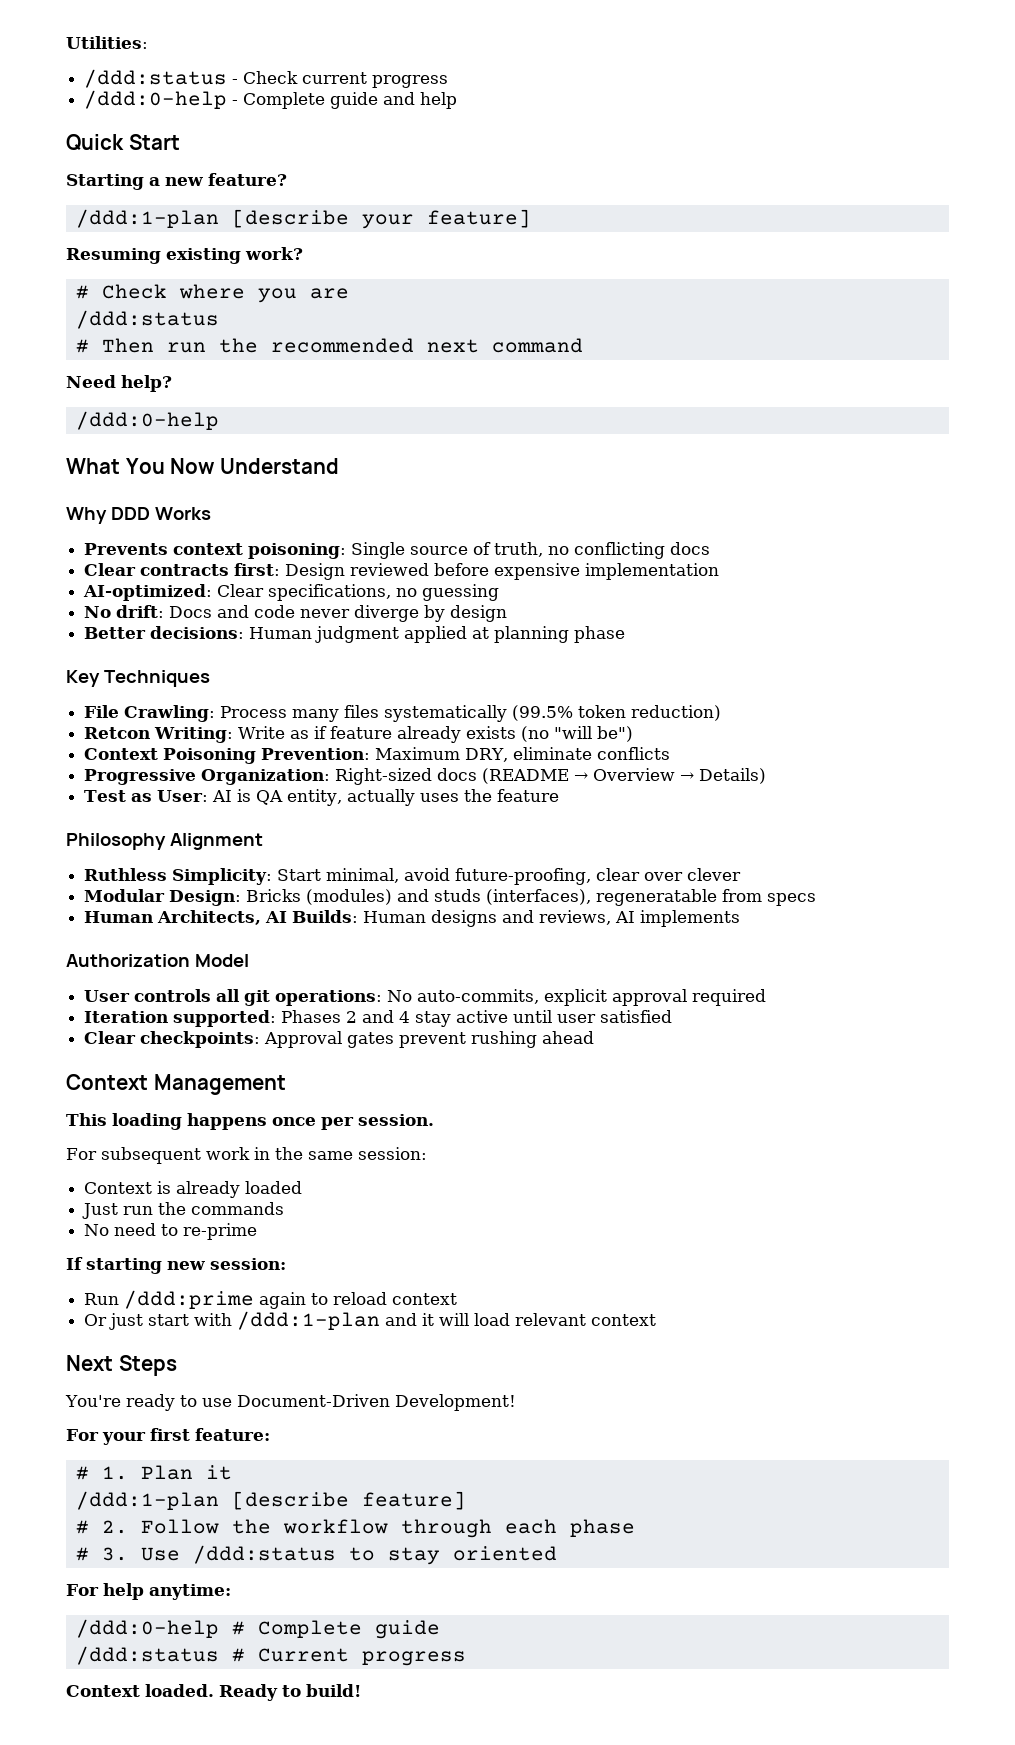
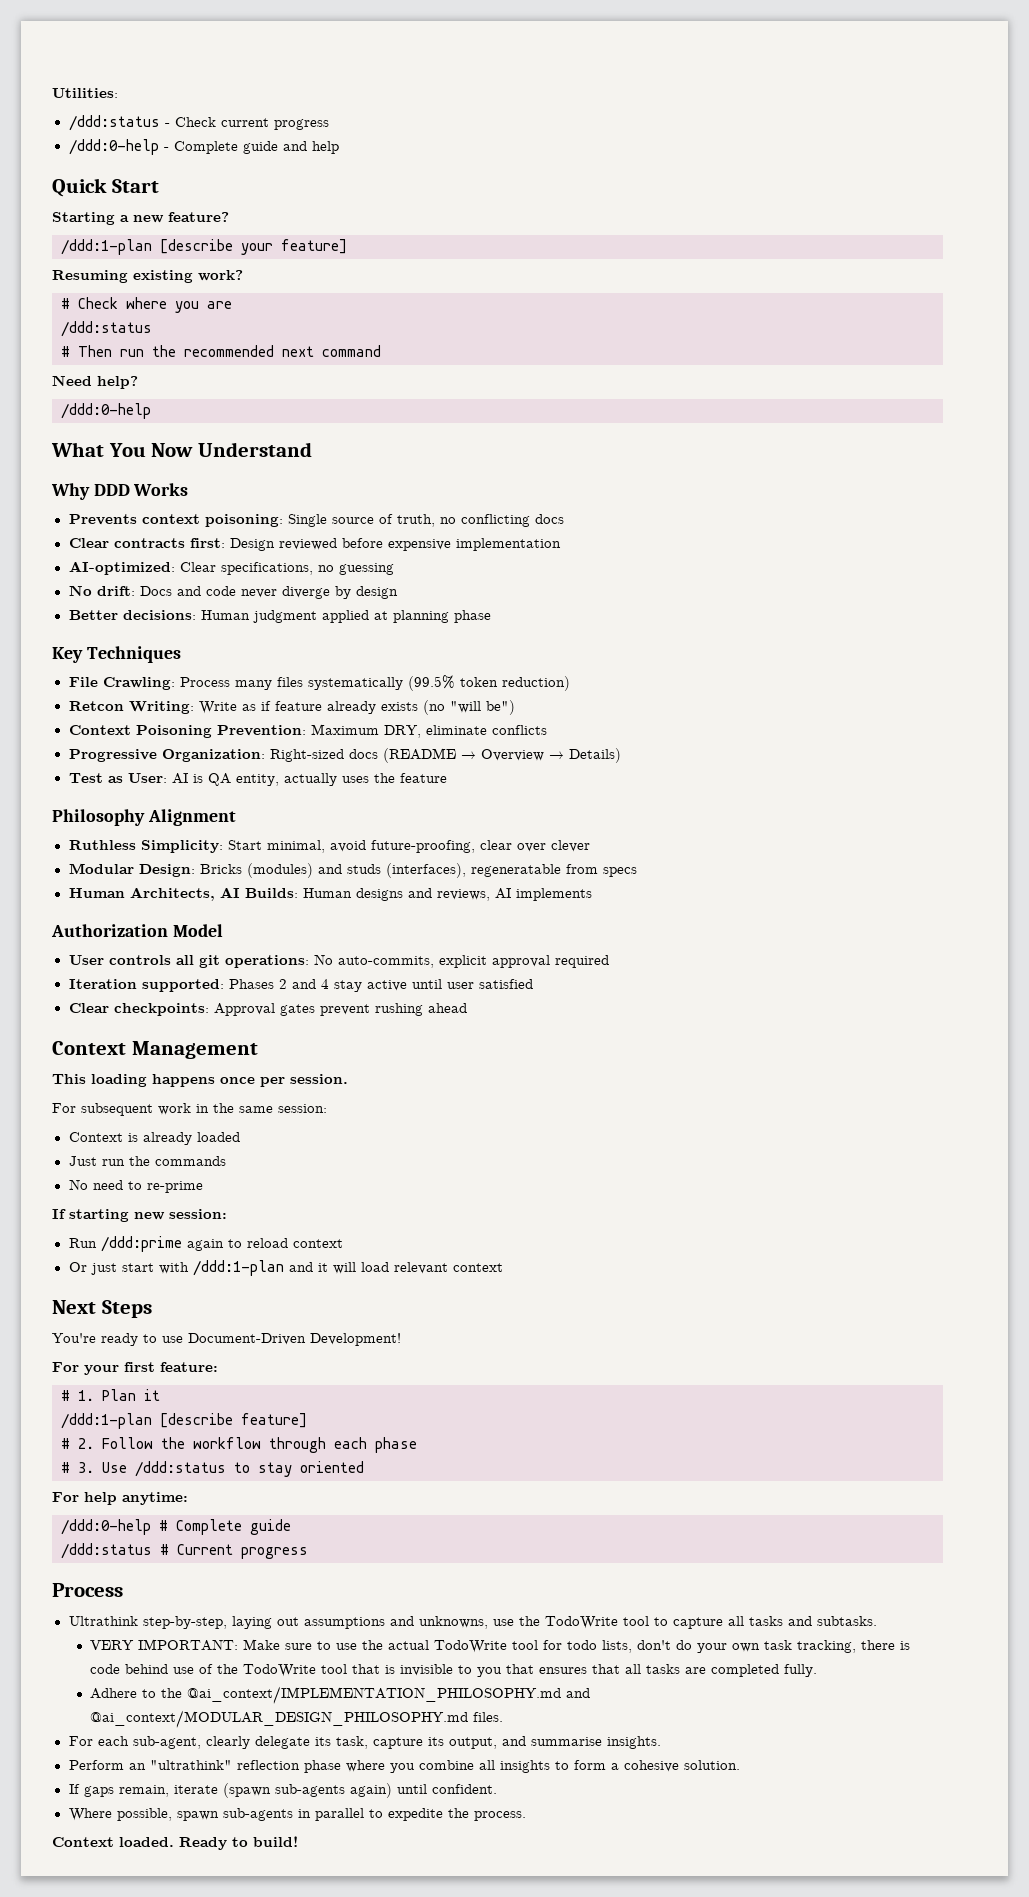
  /ddd:status # Current progress
+ Process
+ Ultrathink step-by-step, laying out assumptions and unknowns, use the TodoWrite tool to capture all tasks and subtasks.
+ VERY IMPORTANT: Make sure to use the actual TodoWrite tool for todo lists, don't do your own task tracking, there is code behind use of the TodoWrite tool that is invisible to you that ensures that all tasks are completed fully.
+ Adhere to the @ai_context/IMPLEMENTATION_PHILOSOPHY.md and @ai_context/MODULAR_DESIGN_PHILOSOPHY.md files.
+ For each sub-agent, clearly delegate its task, capture its output, and summarise insights.
+ Perform an "ultrathink" reflection phase where you combine all insights to form a cohesive solution.
+ If gaps remain, iterate (spawn sub-agents again) until confident.
+ Where possible, spawn sub-agents in parallel to expedite the process.

